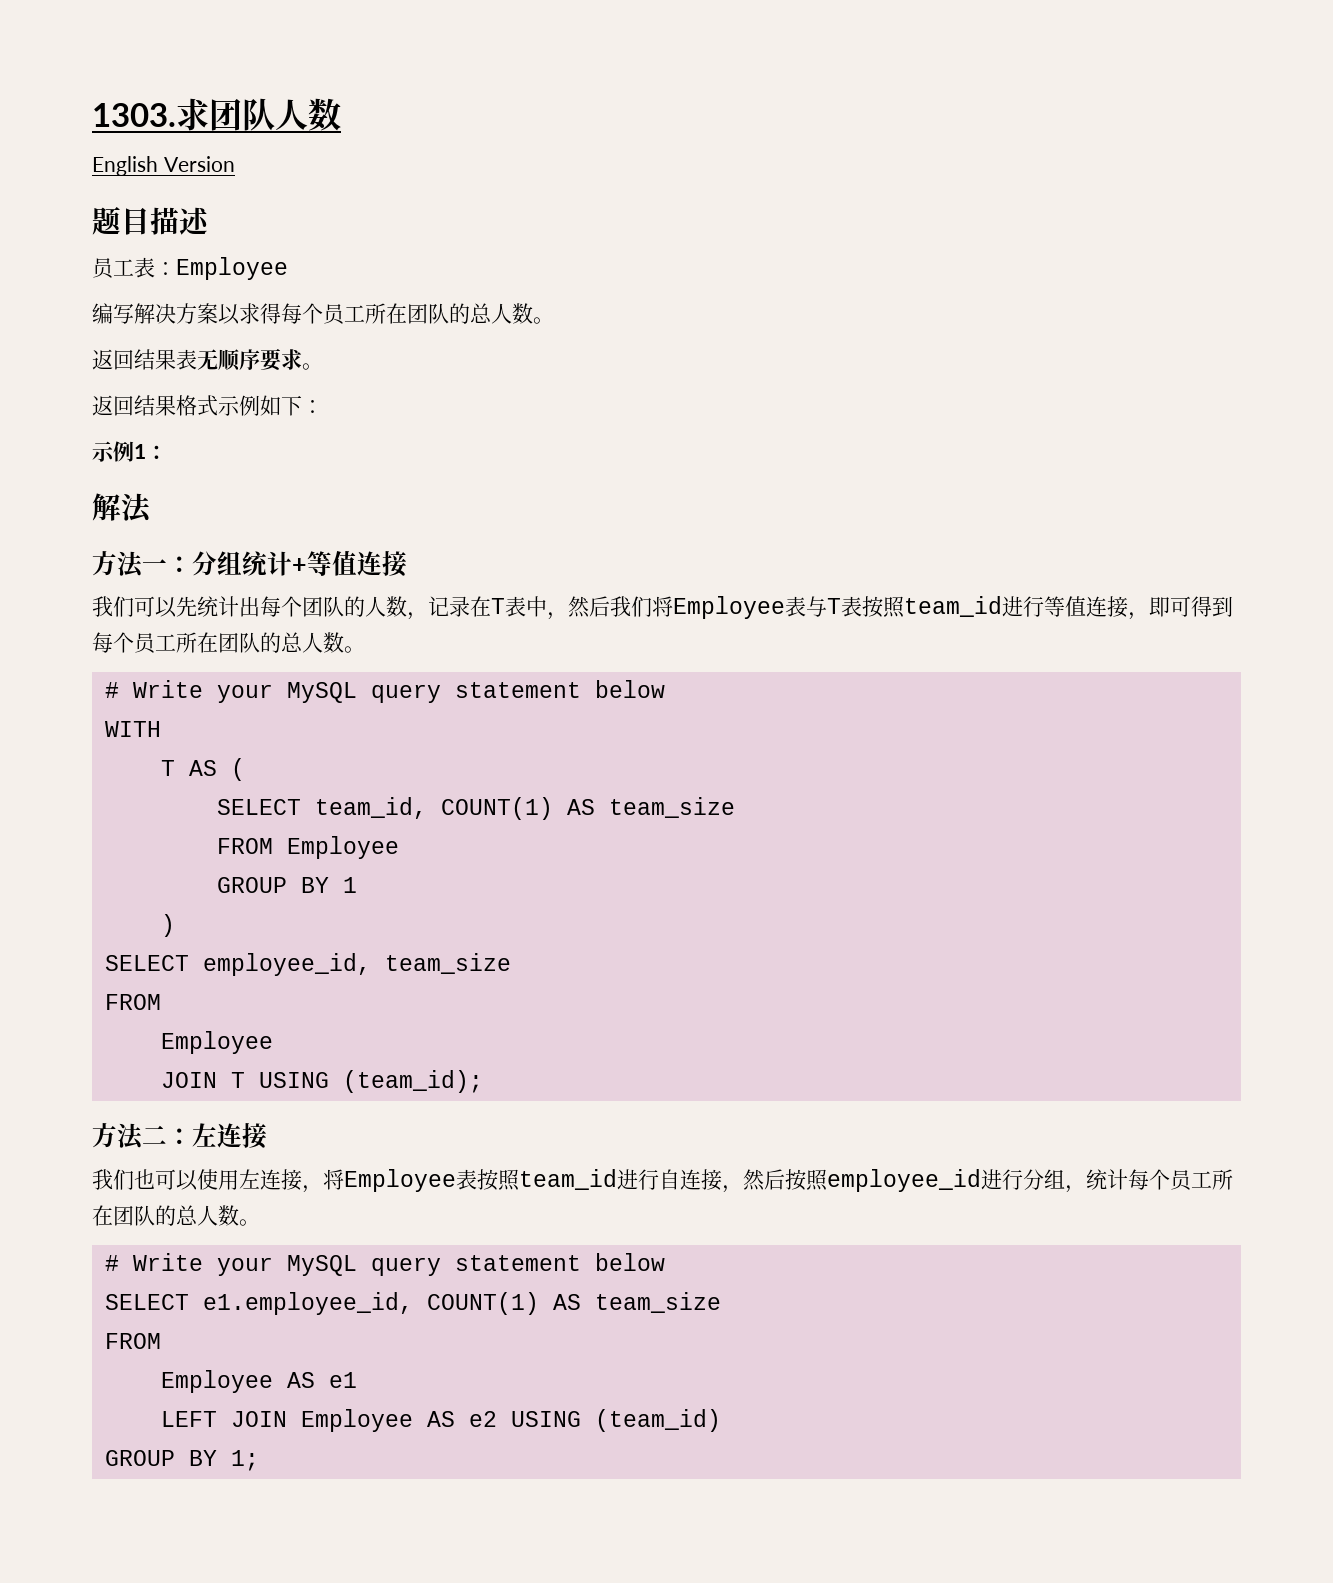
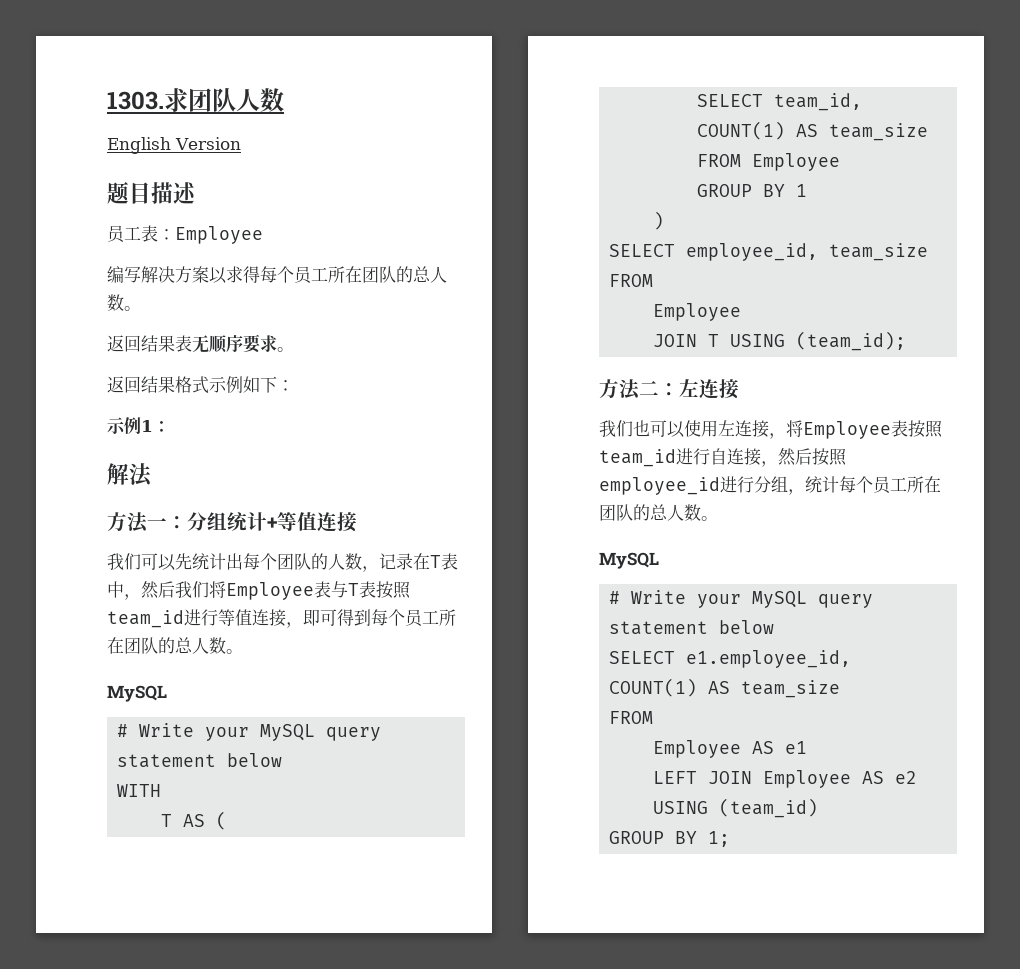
  我们可以先统计出每个团队的人数，记录在T表中，然后我们将Employee表与T表按照team_id进行等值连接，即可得到每个员工所在团队的总人数。
+ MySQL
  我们也可以使用左连接，将Employee表按照team_id进行自连接，然后按照employee_id进行分组，统计每个员工所在团队的总人数。
+ MySQL

